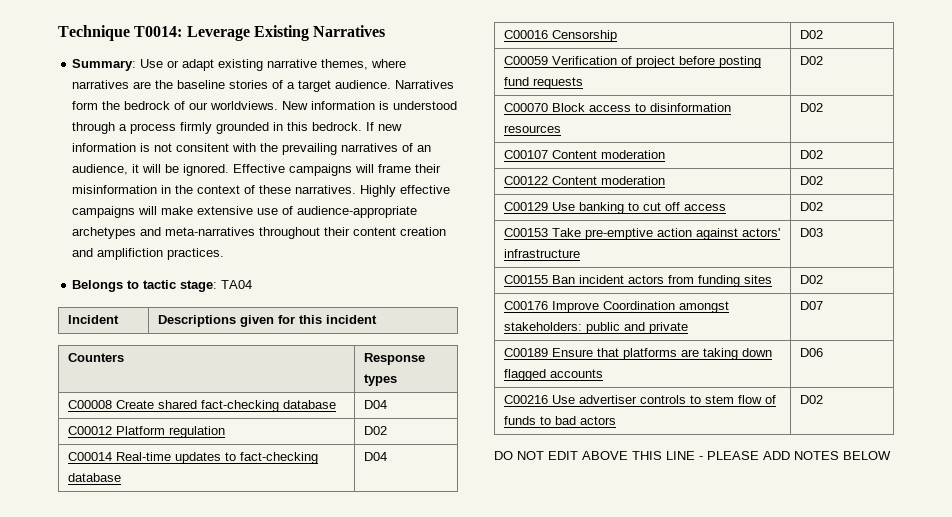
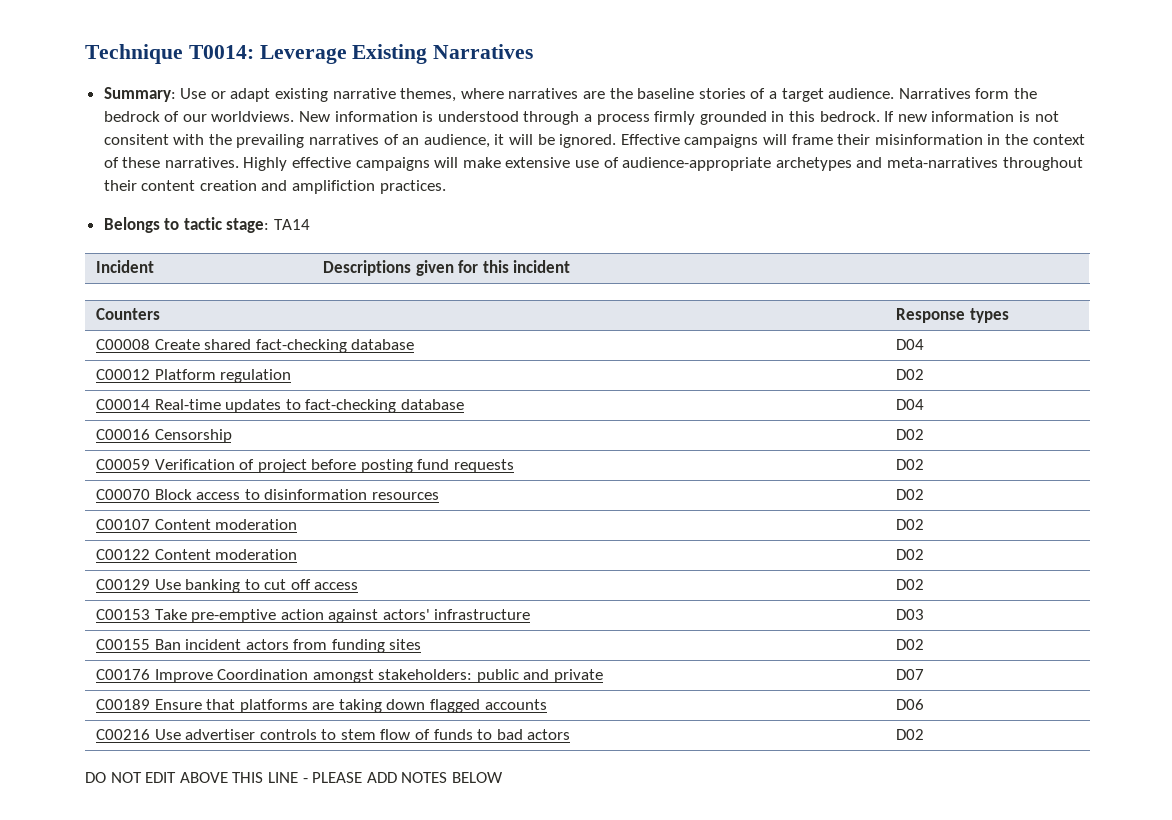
- Belongs to tactic stage: TA04
+ Belongs to tactic stage: TA14

